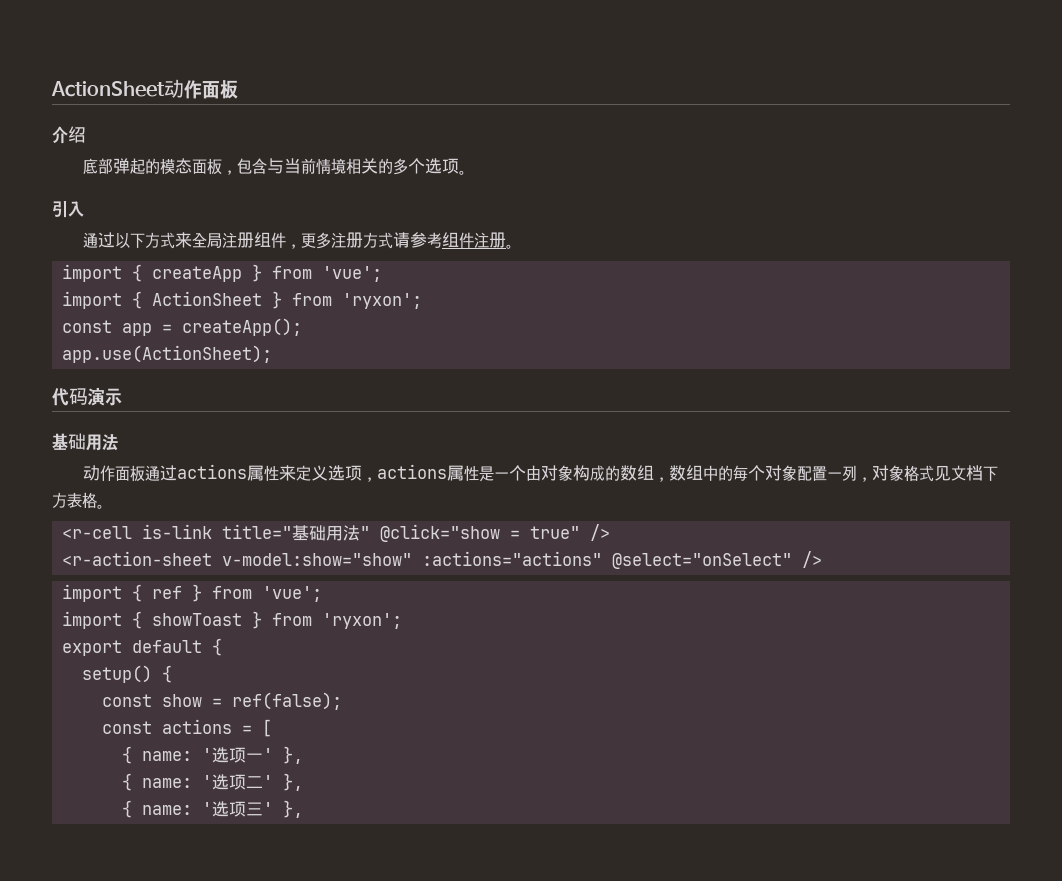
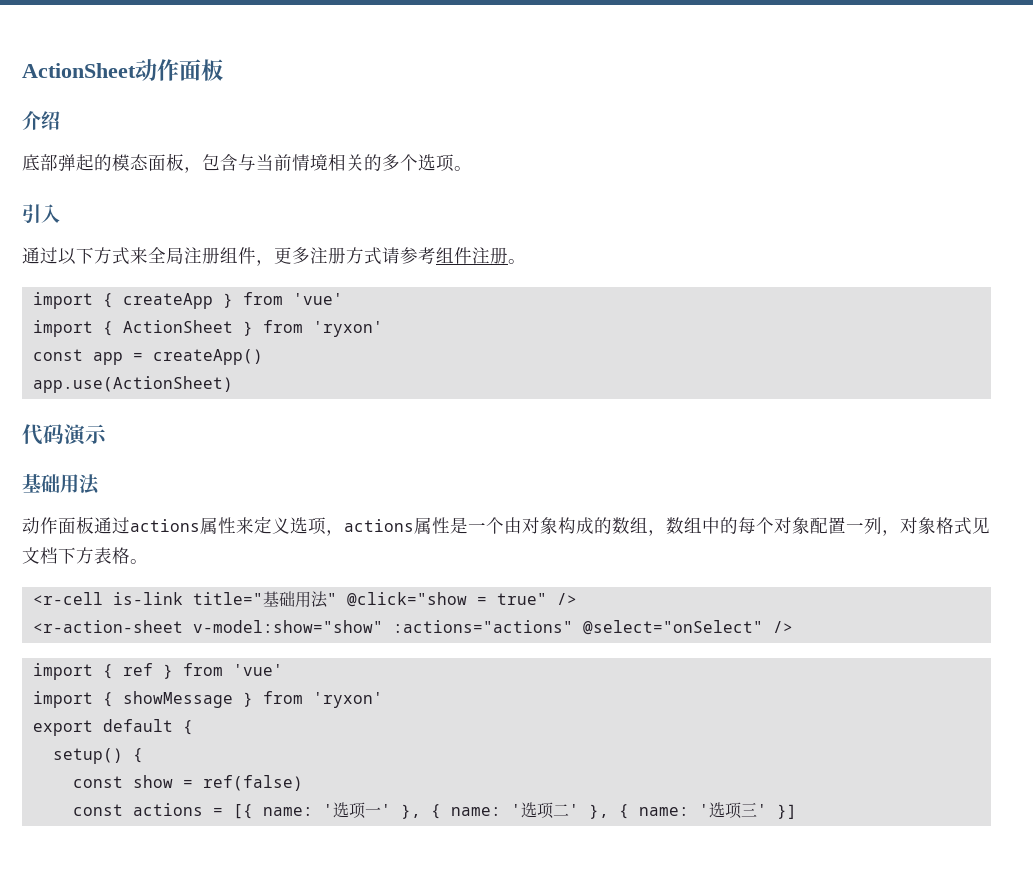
- import { createApp } from 'vue';
+ import { createApp } from 'vue'
- import { ActionSheet } from 'ryxon';
+ import { ActionSheet } from 'ryxon'
- const app = createApp();
- app.use(ActionSheet);
+ const app = createApp()
+ app.use(ActionSheet)
- import { ref } from 'vue';
- import { showToast } from 'ryxon';
+ import { ref } from 'vue'
+ import { showMessage } from 'ryxon'
- const show = ref(false);
+ const show = ref(false)
- const actions = [
- { name: '选项一' },
- { name: '选项二' },
- { name: '选项三' },
+ const actions = [{ name: '选项一' }, { name: '选项二' }, { name: '选项三' }]

